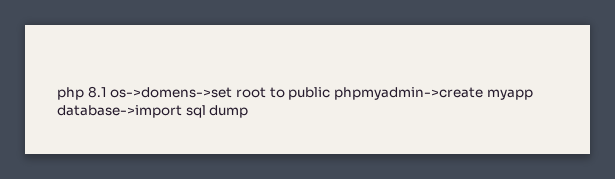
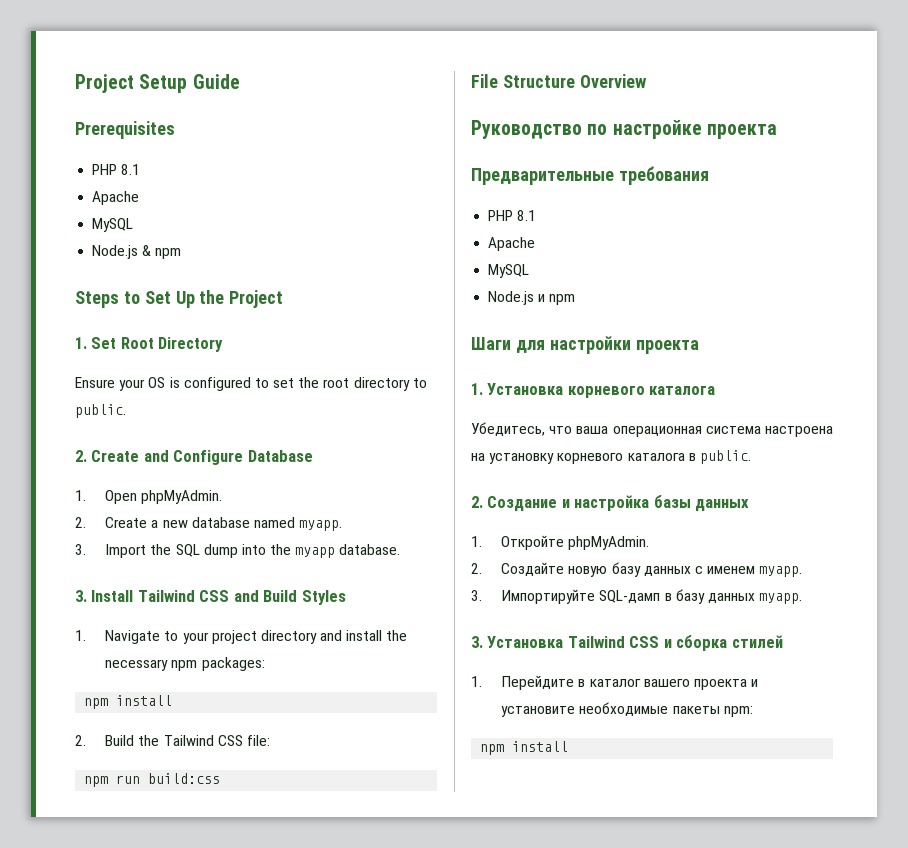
- php 8.1 os->domens->set root to public phpmyadmin->create myapp database->import sql dump
+ Project Setup Guide
+ Prerequisites
+ PHP 8.1
+ Apache
+ MySQL
+ Node.js & npm
+ Steps to Set Up the Project
+ 1. Set Root Directory
+ Ensure your OS is configured to set the root directory to public.
+ 2. Create and Configure Database
+ 1. Open phpMyAdmin.
+ 2. Create a new database named myapp.
+ 3. Import the SQL dump into the myapp database.
+ 3. Install Tailwind CSS and Build Styles
+ 1. Navigate to your project directory and install the necessary npm packages:
+ npm install
+ 2. Build the Tailwind CSS file:
+ npm run build:css
+ File Structure Overview
+ Руководство по настройке проекта
+ Предварительные требования
+ PHP 8.1
+ Apache
+ MySQL
+ Node.js и npm
+ Шаги для настройки проекта
+ 1. Установка корневого каталога
+ Убедитесь, что ваша операционная система настроена на установку корневого каталога в public.
+ 2. Создание и настройка базы данных
+ 1. Откройте phpMyAdmin.
+ 2. Создайте новую базу данных с именем myapp.
+ 3. Импортируйте SQL-дамп в базу данных myapp.
+ 3. Установка Tailwind CSS и сборка стилей
+ 1. Перейдите в каталог вашего проекта и установите необходимые пакеты npm:
+ npm install

